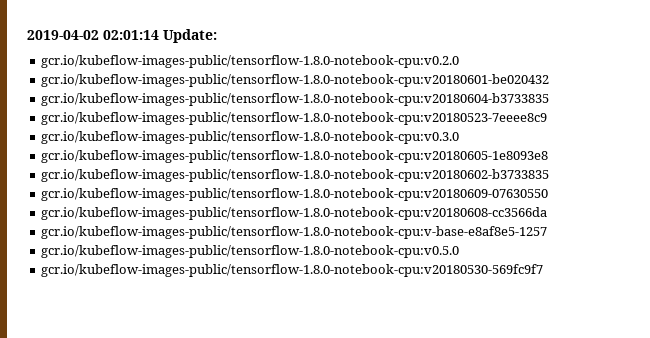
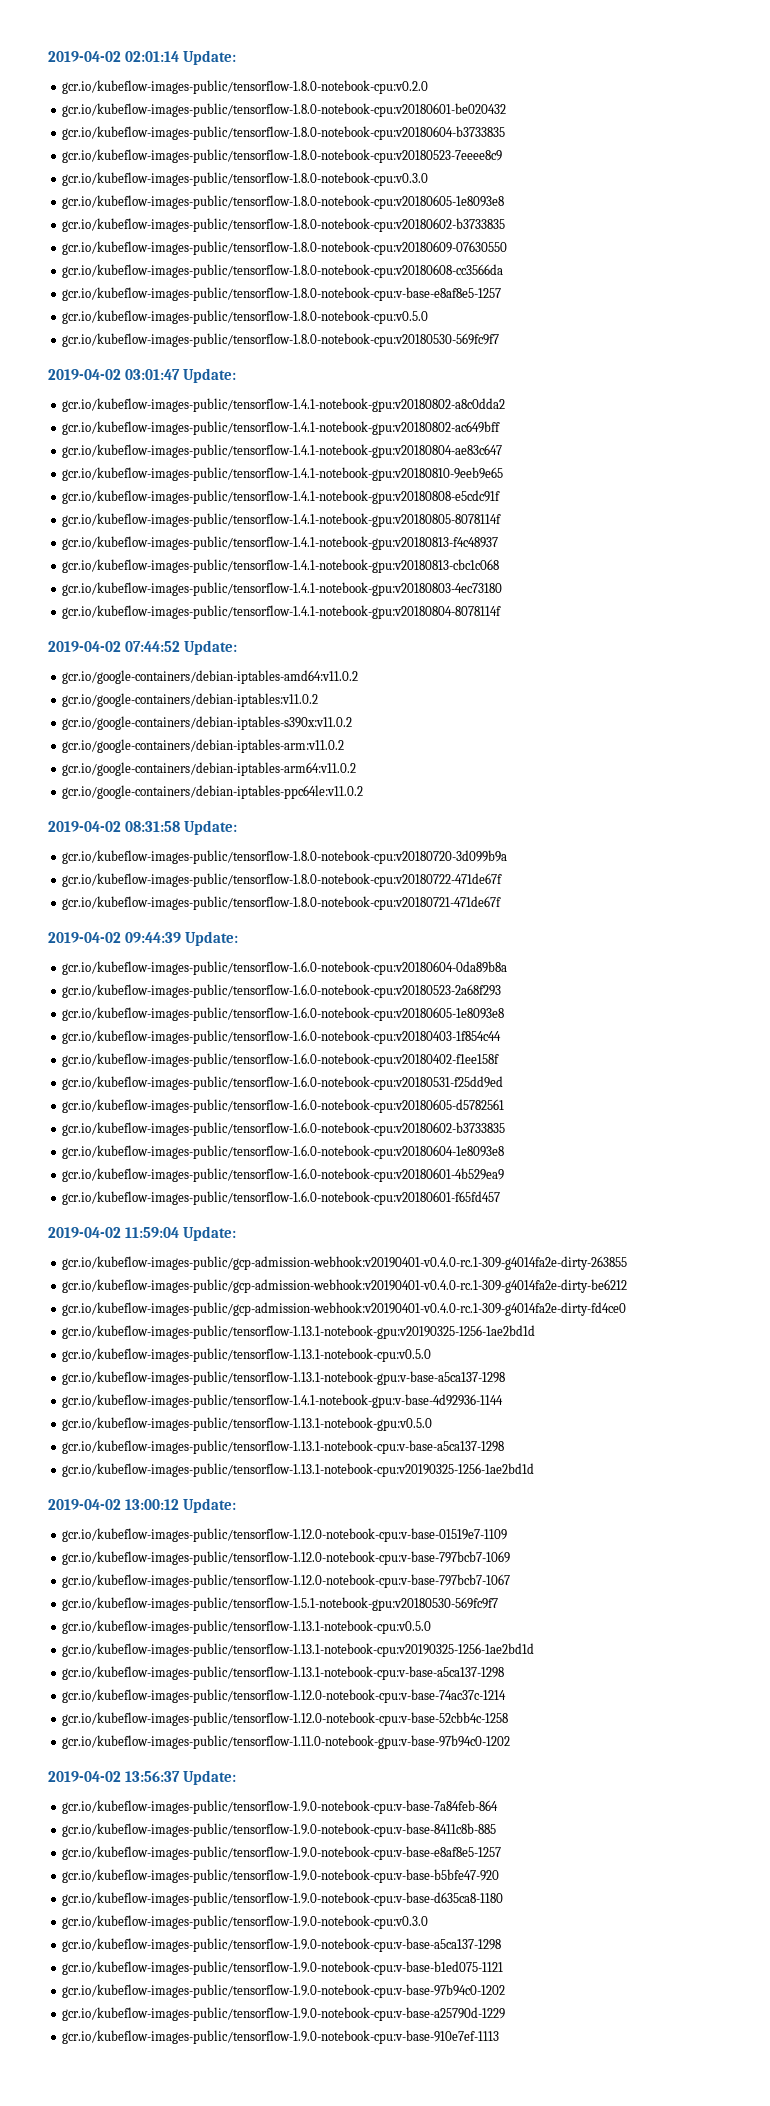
+ 2019-04-02 03:01:47 Update:
+ gcr.io/kubeflow-images-public/tensorflow-1.4.1-notebook-gpu:v20180802-a8c0dda2
+ gcr.io/kubeflow-images-public/tensorflow-1.4.1-notebook-gpu:v20180802-ac649bff
+ gcr.io/kubeflow-images-public/tensorflow-1.4.1-notebook-gpu:v20180804-ae83c647
+ gcr.io/kubeflow-images-public/tensorflow-1.4.1-notebook-gpu:v20180810-9eeb9e65
+ gcr.io/kubeflow-images-public/tensorflow-1.4.1-notebook-gpu:v20180808-e5cdc91f
+ gcr.io/kubeflow-images-public/tensorflow-1.4.1-notebook-gpu:v20180805-8078114f
+ gcr.io/kubeflow-images-public/tensorflow-1.4.1-notebook-gpu:v20180813-f4c48937
+ gcr.io/kubeflow-images-public/tensorflow-1.4.1-notebook-gpu:v20180813-cbc1c068
+ gcr.io/kubeflow-images-public/tensorflow-1.4.1-notebook-gpu:v20180803-4ec73180
+ gcr.io/kubeflow-images-public/tensorflow-1.4.1-notebook-gpu:v20180804-8078114f
+ 2019-04-02 07:44:52 Update:
+ gcr.io/google-containers/debian-iptables-amd64:v11.0.2
+ gcr.io/google-containers/debian-iptables:v11.0.2
+ gcr.io/google-containers/debian-iptables-s390x:v11.0.2
+ gcr.io/google-containers/debian-iptables-arm:v11.0.2
+ gcr.io/google-containers/debian-iptables-arm64:v11.0.2
+ gcr.io/google-containers/debian-iptables-ppc64le:v11.0.2
+ 2019-04-02 08:31:58 Update:
+ gcr.io/kubeflow-images-public/tensorflow-1.8.0-notebook-cpu:v20180720-3d099b9a
+ gcr.io/kubeflow-images-public/tensorflow-1.8.0-notebook-cpu:v20180722-471de67f
+ gcr.io/kubeflow-images-public/tensorflow-1.8.0-notebook-cpu:v20180721-471de67f
+ 2019-04-02 09:44:39 Update:
+ gcr.io/kubeflow-images-public/tensorflow-1.6.0-notebook-cpu:v20180604-0da89b8a
+ gcr.io/kubeflow-images-public/tensorflow-1.6.0-notebook-cpu:v20180523-2a68f293
+ gcr.io/kubeflow-images-public/tensorflow-1.6.0-notebook-cpu:v20180605-1e8093e8
+ gcr.io/kubeflow-images-public/tensorflow-1.6.0-notebook-cpu:v20180403-1f854c44
+ gcr.io/kubeflow-images-public/tensorflow-1.6.0-notebook-cpu:v20180402-f1ee158f
+ gcr.io/kubeflow-images-public/tensorflow-1.6.0-notebook-cpu:v20180531-f25dd9ed
+ gcr.io/kubeflow-images-public/tensorflow-1.6.0-notebook-cpu:v20180605-d5782561
+ gcr.io/kubeflow-images-public/tensorflow-1.6.0-notebook-cpu:v20180602-b3733835
+ gcr.io/kubeflow-images-public/tensorflow-1.6.0-notebook-cpu:v20180604-1e8093e8
+ gcr.io/kubeflow-images-public/tensorflow-1.6.0-notebook-cpu:v20180601-4b529ea9
+ gcr.io/kubeflow-images-public/tensorflow-1.6.0-notebook-cpu:v20180601-f65fd457
+ 2019-04-02 11:59:04 Update:
+ gcr.io/kubeflow-images-public/gcp-admission-webhook:v20190401-v0.4.0-rc.1-309-g4014fa2e-dirty-263855
+ gcr.io/kubeflow-images-public/gcp-admission-webhook:v20190401-v0.4.0-rc.1-309-g4014fa2e-dirty-be6212
+ gcr.io/kubeflow-images-public/gcp-admission-webhook:v20190401-v0.4.0-rc.1-309-g4014fa2e-dirty-fd4ce0
+ gcr.io/kubeflow-images-public/tensorflow-1.13.1-notebook-gpu:v20190325-1256-1ae2bd1d
+ gcr.io/kubeflow-images-public/tensorflow-1.13.1-notebook-cpu:v0.5.0
+ gcr.io/kubeflow-images-public/tensorflow-1.13.1-notebook-gpu:v-base-a5ca137-1298
+ gcr.io/kubeflow-images-public/tensorflow-1.4.1-notebook-gpu:v-base-4d92936-1144
+ gcr.io/kubeflow-images-public/tensorflow-1.13.1-notebook-gpu:v0.5.0
+ gcr.io/kubeflow-images-public/tensorflow-1.13.1-notebook-cpu:v-base-a5ca137-1298
+ gcr.io/kubeflow-images-public/tensorflow-1.13.1-notebook-cpu:v20190325-1256-1ae2bd1d
+ 2019-04-02 13:00:12 Update:
+ gcr.io/kubeflow-images-public/tensorflow-1.12.0-notebook-cpu:v-base-01519e7-1109
+ gcr.io/kubeflow-images-public/tensorflow-1.12.0-notebook-cpu:v-base-797bcb7-1069
+ gcr.io/kubeflow-images-public/tensorflow-1.12.0-notebook-cpu:v-base-797bcb7-1067
+ gcr.io/kubeflow-images-public/tensorflow-1.5.1-notebook-gpu:v20180530-569fc9f7
+ gcr.io/kubeflow-images-public/tensorflow-1.13.1-notebook-cpu:v0.5.0
+ gcr.io/kubeflow-images-public/tensorflow-1.13.1-notebook-cpu:v20190325-1256-1ae2bd1d
+ gcr.io/kubeflow-images-public/tensorflow-1.13.1-notebook-cpu:v-base-a5ca137-1298
+ gcr.io/kubeflow-images-public/tensorflow-1.12.0-notebook-cpu:v-base-74ac37c-1214
+ gcr.io/kubeflow-images-public/tensorflow-1.12.0-notebook-cpu:v-base-52cbb4c-1258
+ gcr.io/kubeflow-images-public/tensorflow-1.11.0-notebook-gpu:v-base-97b94c0-1202
+ 2019-04-02 13:56:37 Update:
+ gcr.io/kubeflow-images-public/tensorflow-1.9.0-notebook-cpu:v-base-7a84feb-864
+ gcr.io/kubeflow-images-public/tensorflow-1.9.0-notebook-cpu:v-base-8411c8b-885
+ gcr.io/kubeflow-images-public/tensorflow-1.9.0-notebook-cpu:v-base-e8af8e5-1257
+ gcr.io/kubeflow-images-public/tensorflow-1.9.0-notebook-cpu:v-base-b5bfe47-920
+ gcr.io/kubeflow-images-public/tensorflow-1.9.0-notebook-cpu:v-base-d635ca8-1180
+ gcr.io/kubeflow-images-public/tensorflow-1.9.0-notebook-cpu:v0.3.0
+ gcr.io/kubeflow-images-public/tensorflow-1.9.0-notebook-cpu:v-base-a5ca137-1298
+ gcr.io/kubeflow-images-public/tensorflow-1.9.0-notebook-cpu:v-base-b1ed075-1121
+ gcr.io/kubeflow-images-public/tensorflow-1.9.0-notebook-cpu:v-base-97b94c0-1202
+ gcr.io/kubeflow-images-public/tensorflow-1.9.0-notebook-cpu:v-base-a25790d-1229
+ gcr.io/kubeflow-images-public/tensorflow-1.9.0-notebook-cpu:v-base-910e7ef-1113

